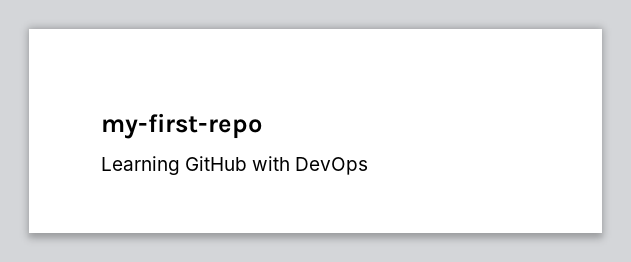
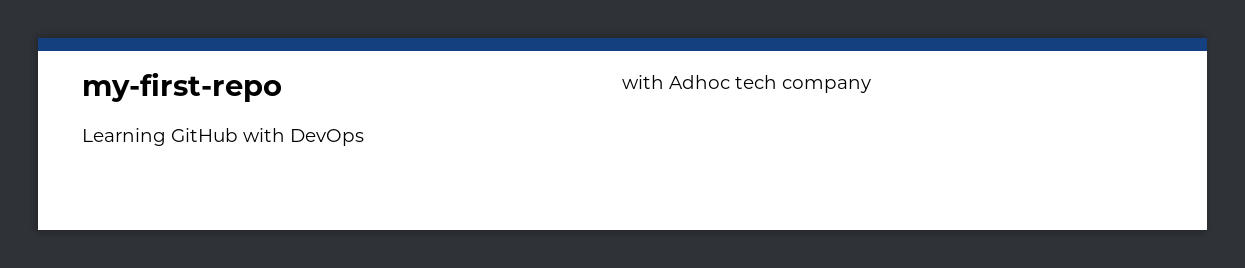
+ with Adhoc tech company

